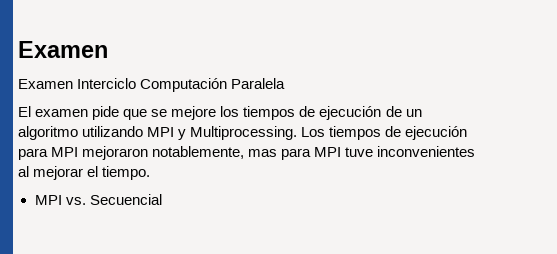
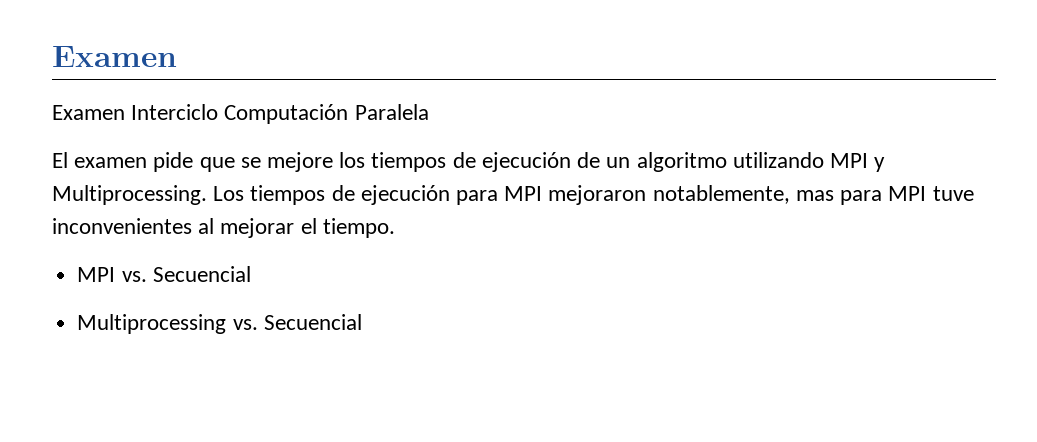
+ Multiprocessing vs. Secuencial

